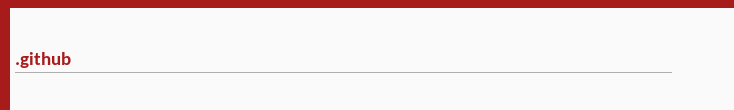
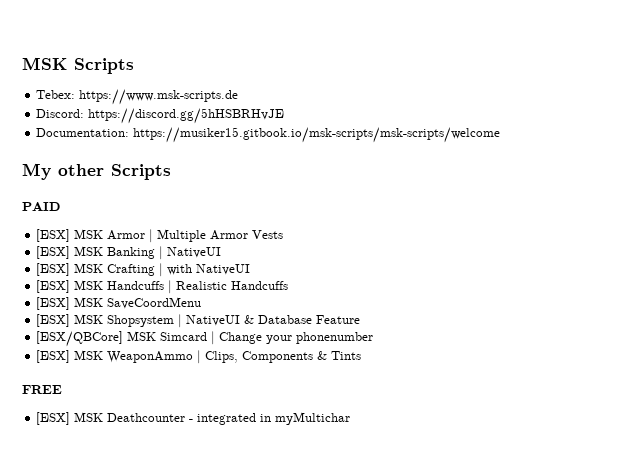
- .github
+ MSK Scripts
+ Tebex: https://www.msk-scripts.de
+ Discord: https://discord.gg/5hHSBRHvJE
+ Documentation: https://musiker15.gitbook.io/msk-scripts/msk-scripts/welcome
+ My other Scripts
+ PAID
+ [ESX] MSK Armor | Multiple Armor Vests
+ [ESX] MSK Banking | NativeUI
+ [ESX] MSK Crafting | with NativeUI
+ [ESX] MSK Handcuffs | Realistic Handcuffs
+ [ESX] MSK SaveCoordMenu
+ [ESX] MSK Shopsystem | NativeUI & Database Feature
+ [ESX/QBCore] MSK Simcard | Change your phonenumber
+ [ESX] MSK WeaponAmmo | Clips, Components & Tints
+ FREE
+ [ESX] MSK Deathcounter - integrated in myMultichar

